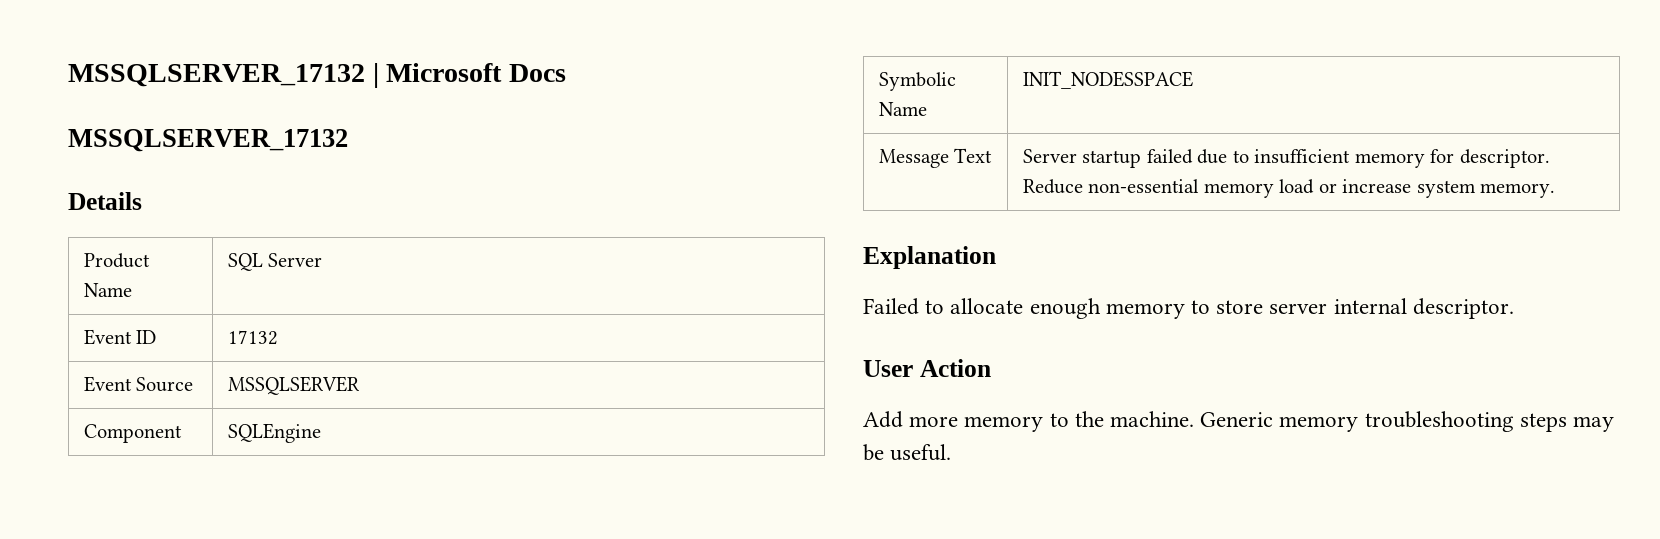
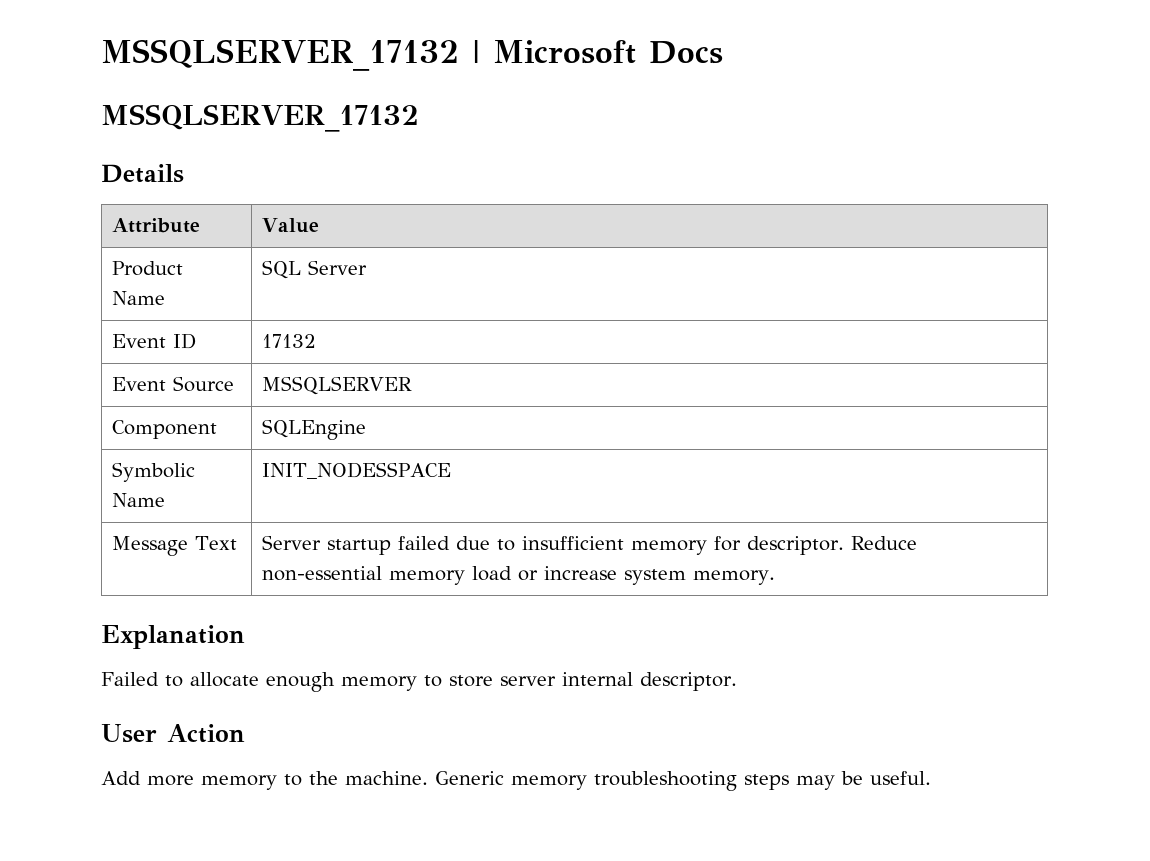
+ Attribute | Value

